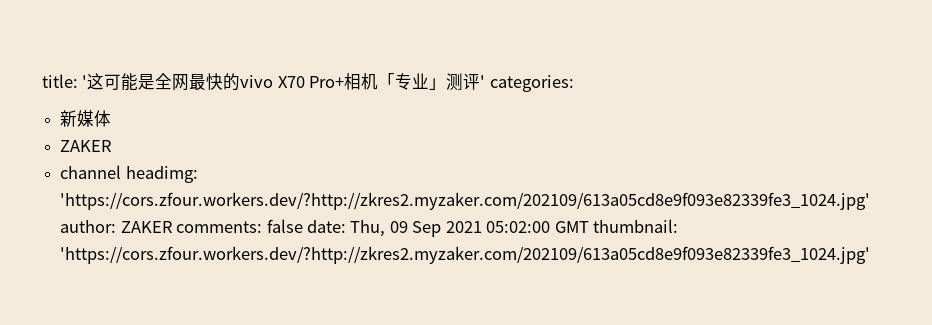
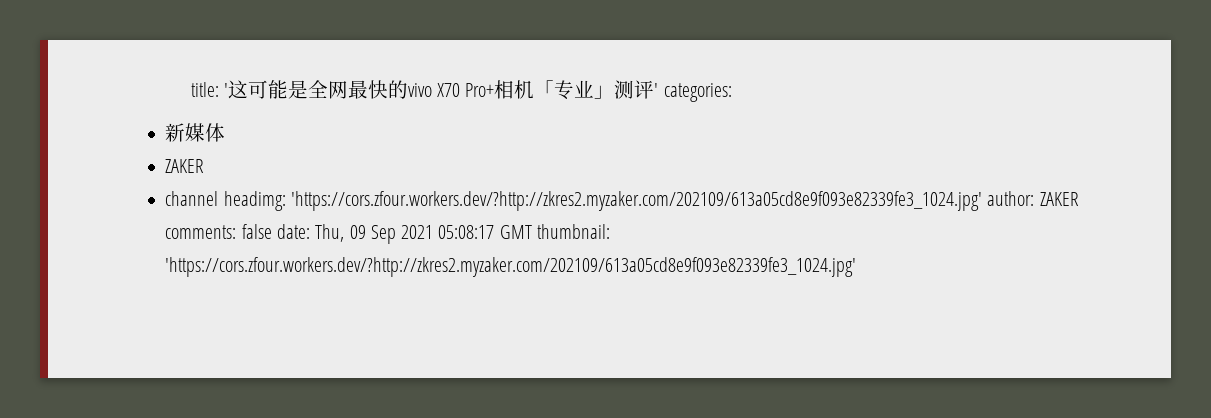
- channel headimg: 'https://cors.zfour.workers.dev/?http://zkres2.myzaker.com/202109/613a05cd8e9f093e82339fe3_1024.jpg' author: ZAKER comments: false date: Thu, 09 Sep 2021 05:02:00 GMT thumbnail: 'https://cors.zfour.workers.dev/?http://zkres2.myzaker.com/202109/613a05cd8e9f093e82339fe3_1024.jpg'
+ channel headimg: 'https://cors.zfour.workers.dev/?http://zkres2.myzaker.com/202109/613a05cd8e9f093e82339fe3_1024.jpg' author: ZAKER comments: false date: Thu, 09 Sep 2021 05:08:17 GMT thumbnail: 'https://cors.zfour.workers.dev/?http://zkres2.myzaker.com/202109/613a05cd8e9f093e82339fe3_1024.jpg'

